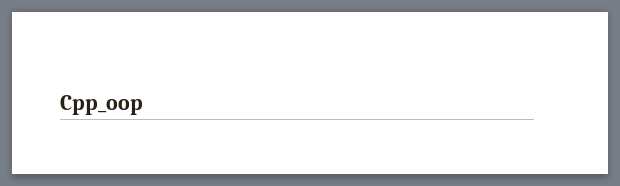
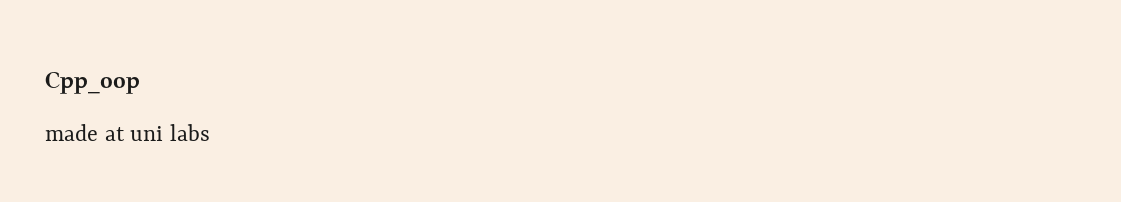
+ made at uni labs

